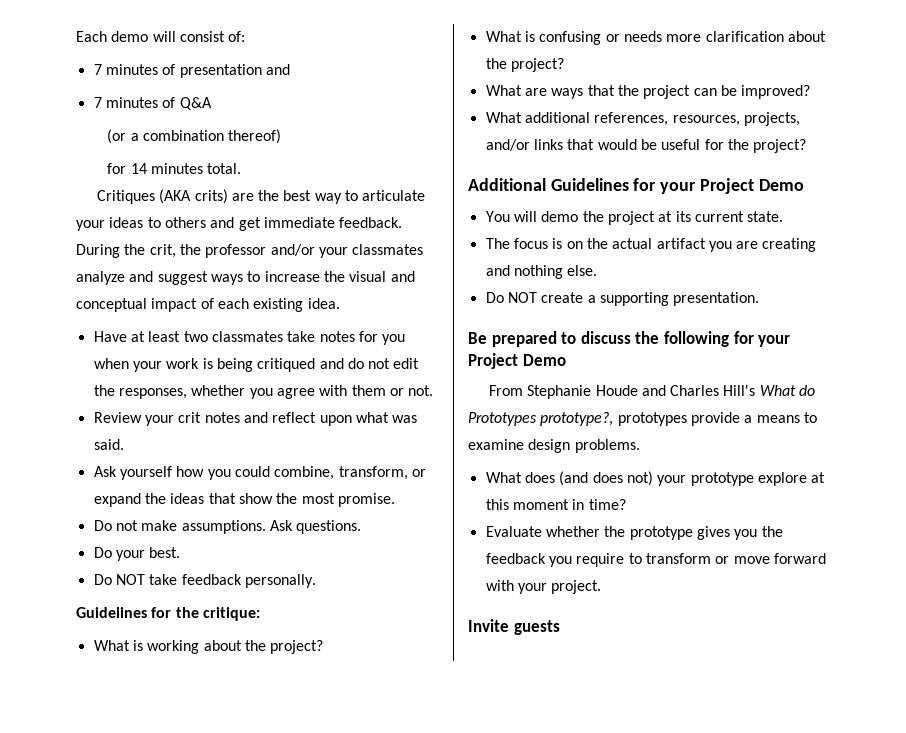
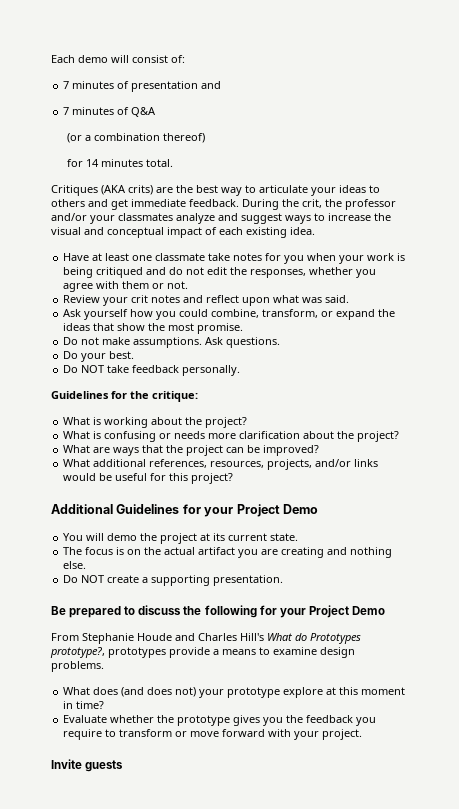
- Have at least two classmates take notes for you when your work is being critiqued and do not edit the responses, whether you agree with them or not.
+ Have at least one classmate take notes for you when your work is being critiqued and do not edit the responses, whether you agree with them or not.
- What additional references, resources, projects, and/or links that would be useful for the project?
+ What additional references, resources, projects, and/or links would be useful for this project?

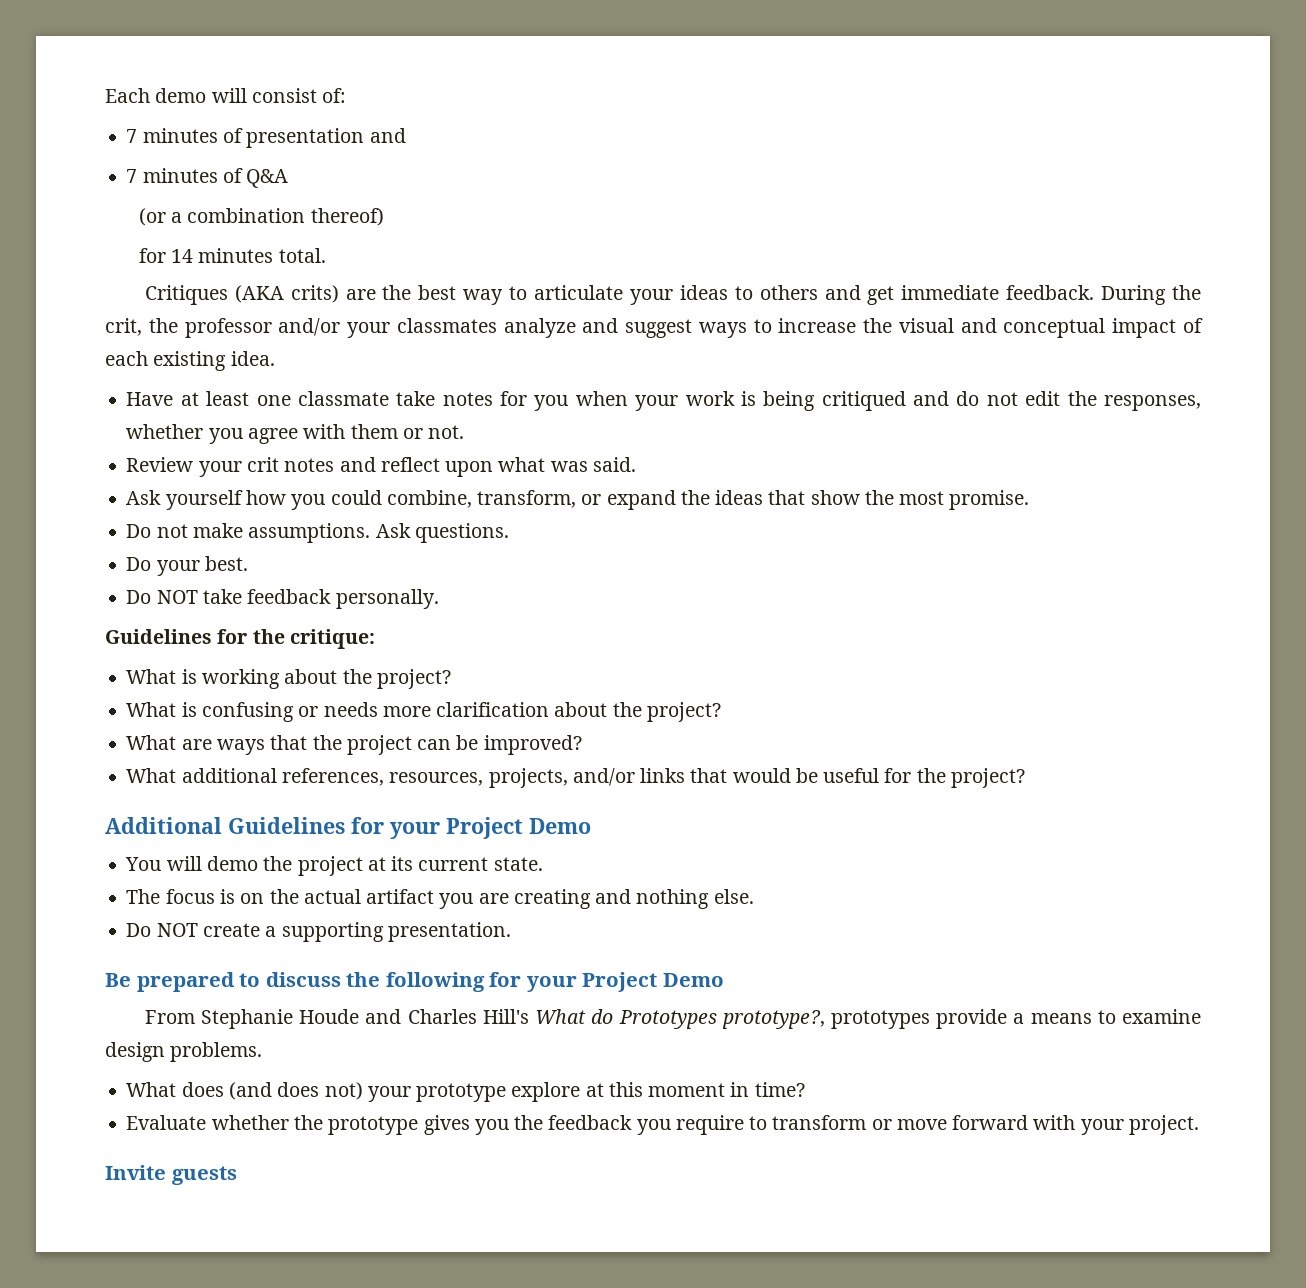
- What additional references, resources, projects, and/or links would be useful for this project?
+ What additional references, resources, projects, and/or links that would be useful for the project?

